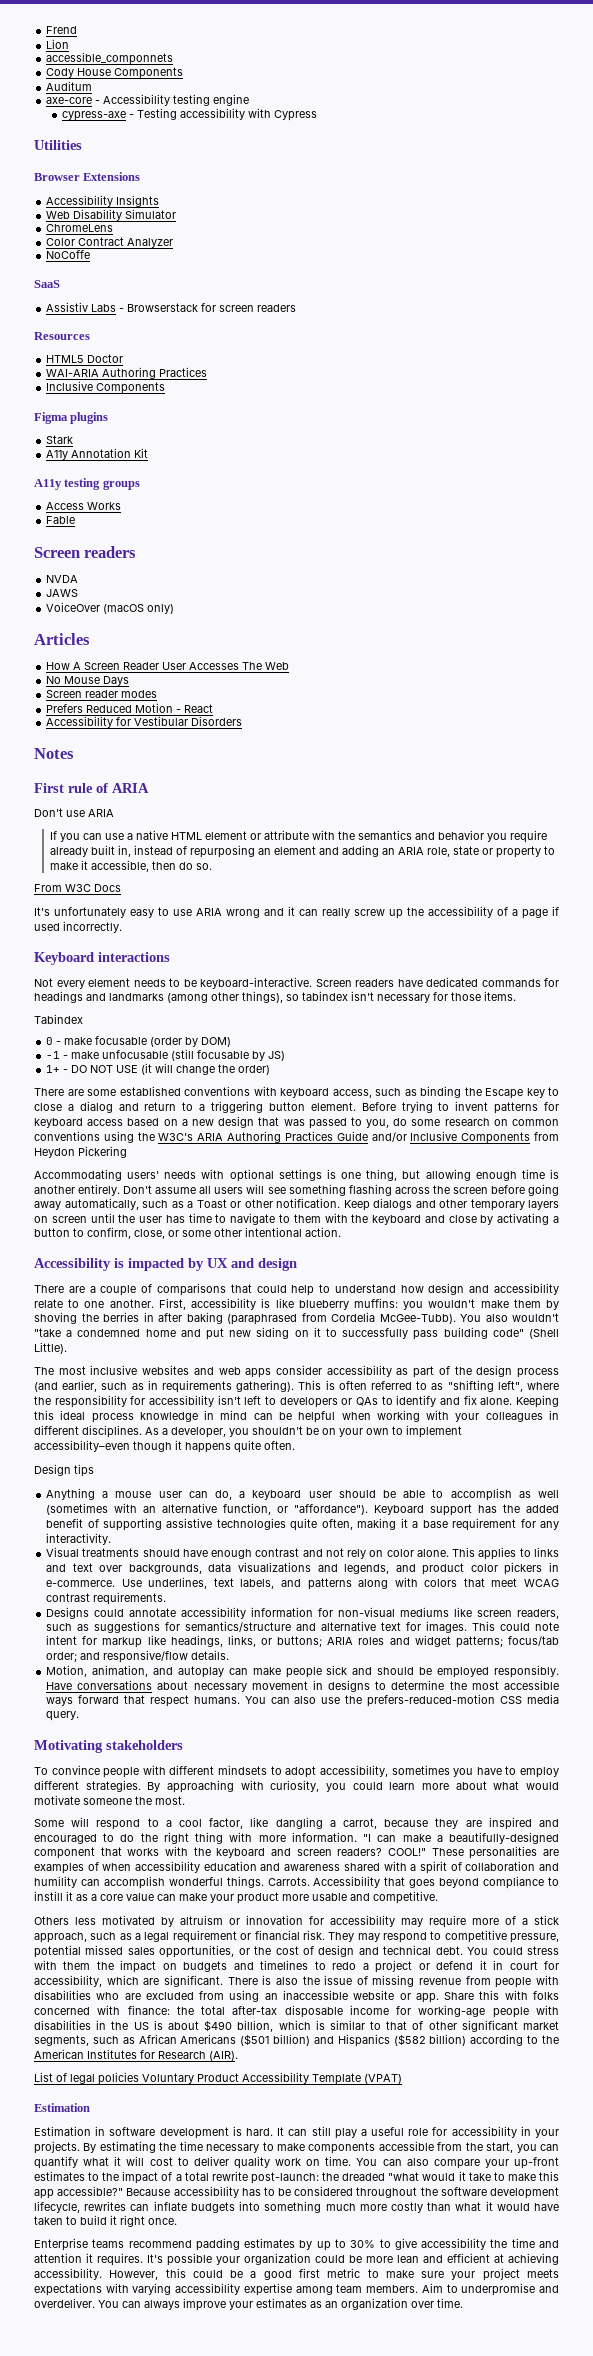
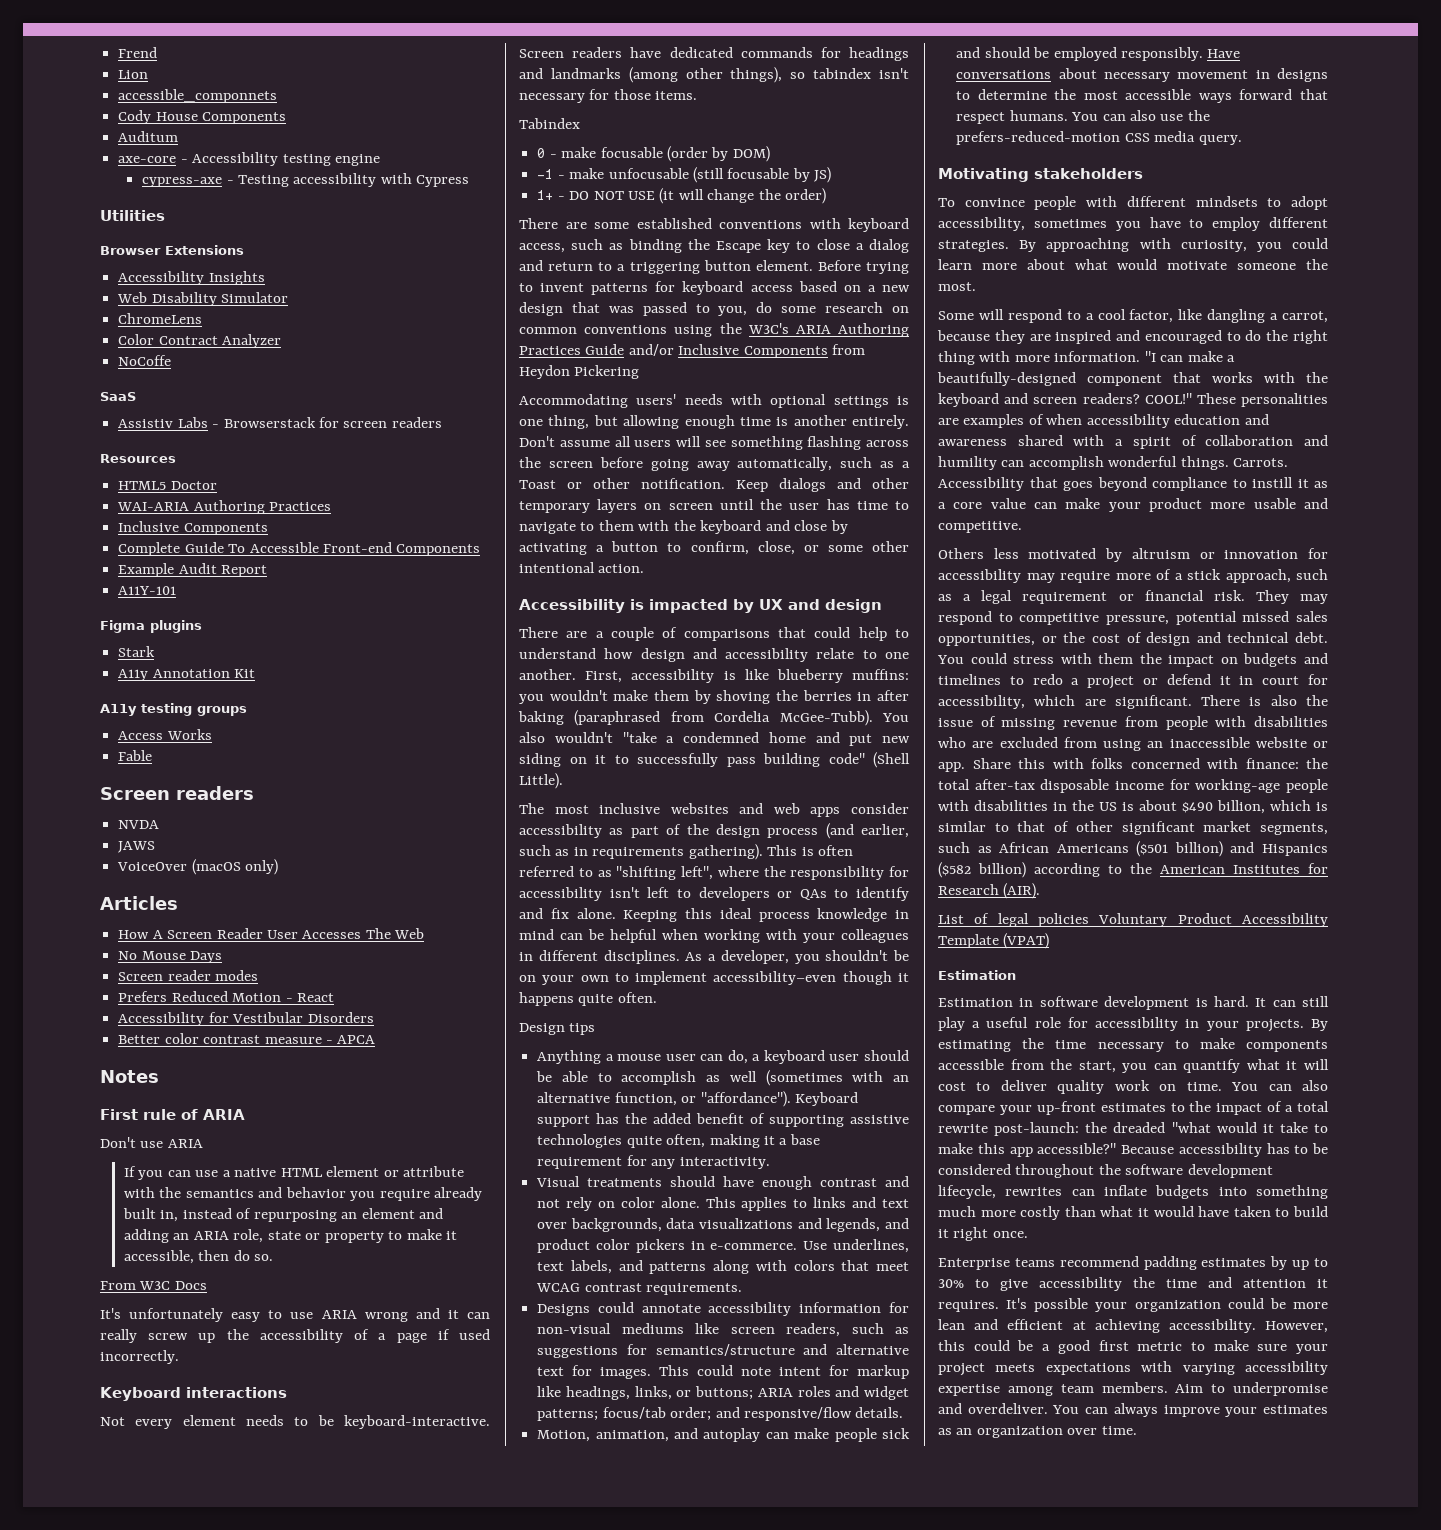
+ Complete Guide To Accessible Front-end Components
+ Example Audit Report
+ A11Y-101
+ Better color contrast measure - APCA

